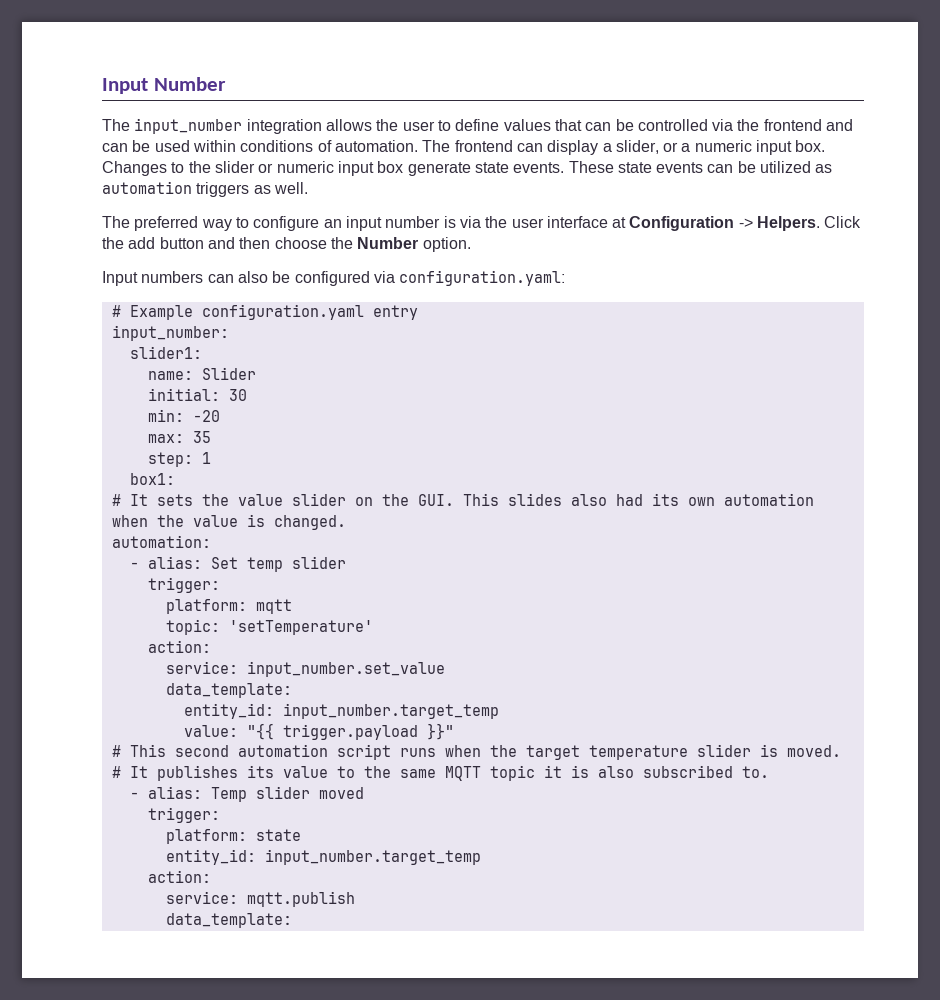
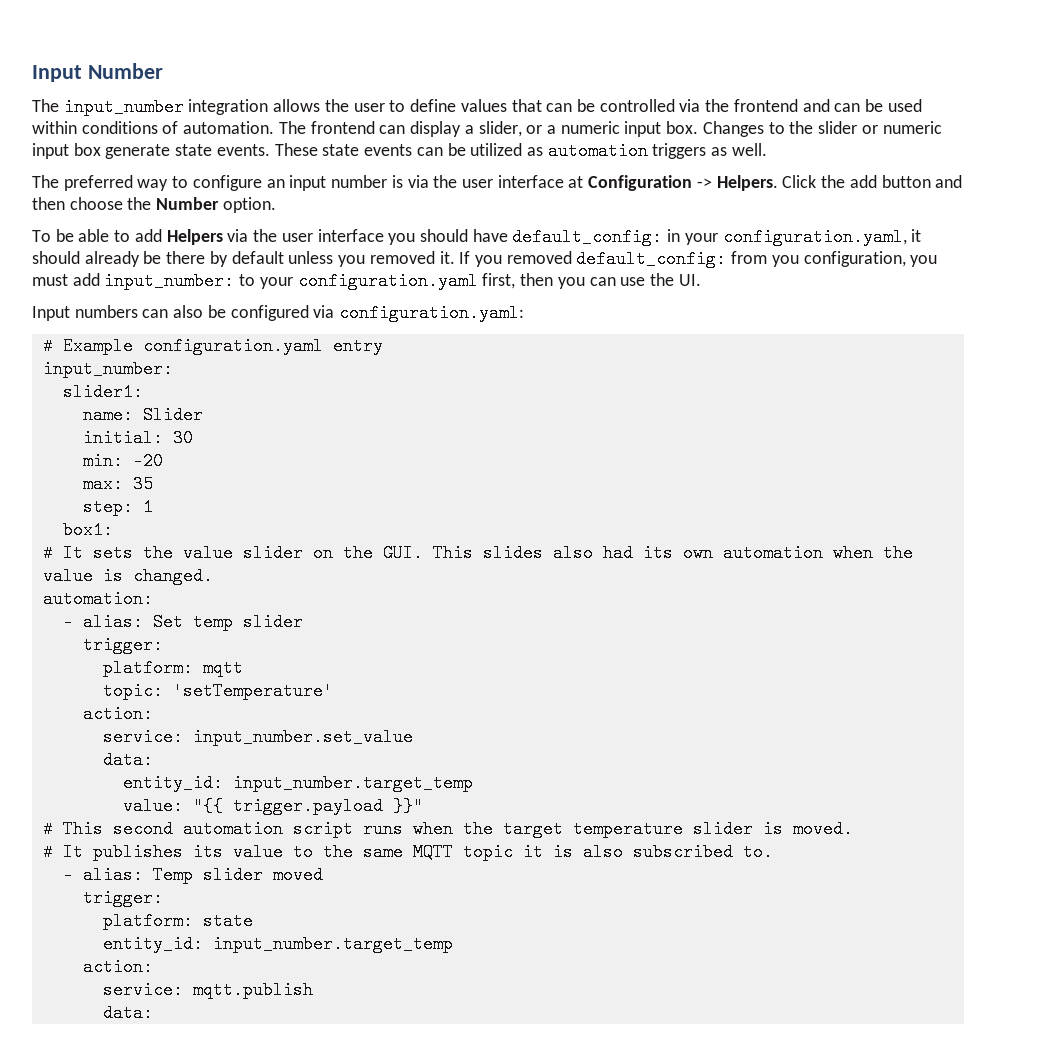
+ To be able to add Helpers via the user interface you should have default_config: in your configuration.yaml, it should already be there by default unless you removed it. If you removed default_config: from you configuration, you must add input_number: to your configuration.yaml first, then you can use the UI.
  service: input_number.set_value
- data_template:
+ data:
  service: mqtt.publish
- data_template:
+ data:

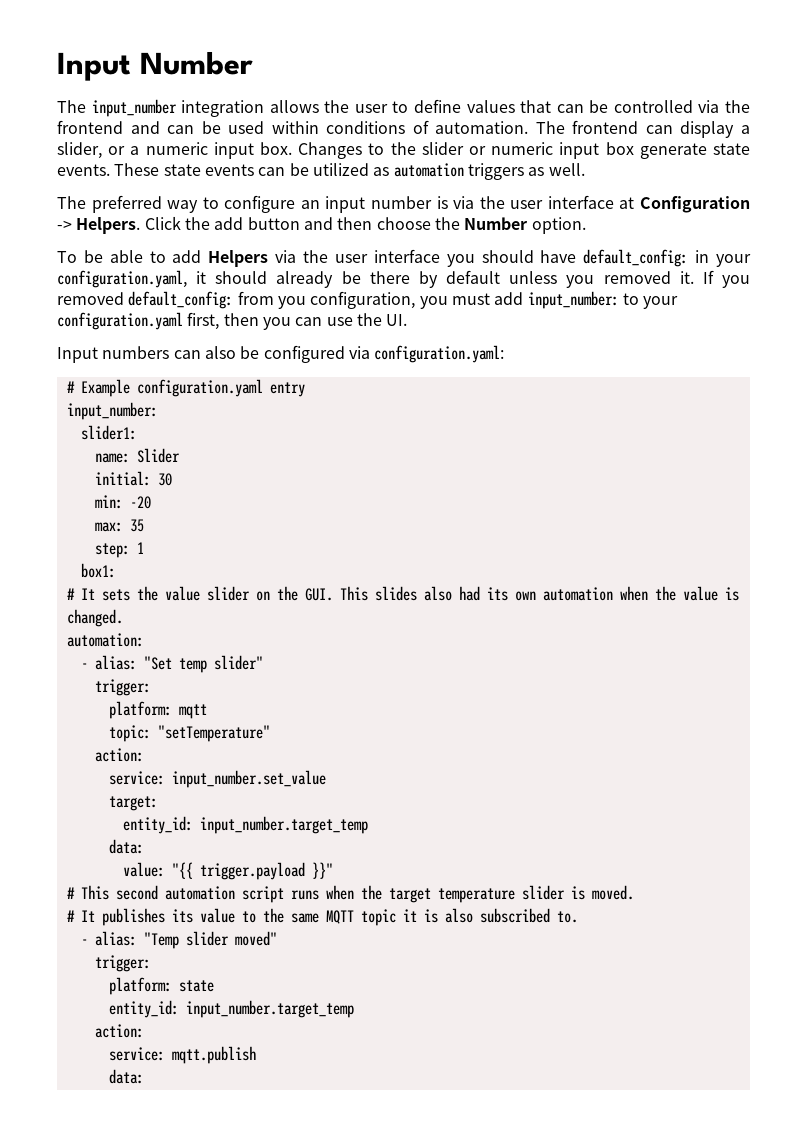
- - alias: Set temp slider
+ - alias: "Set temp slider"
- topic: 'setTemperature'
+ topic: "setTemperature"
  service: input_number.set_value
+ target:
+ entity_id: input_number.target_temp
  data:
- entity_id: input_number.target_temp
- - alias: Temp slider moved
+ - alias: "Temp slider moved"

